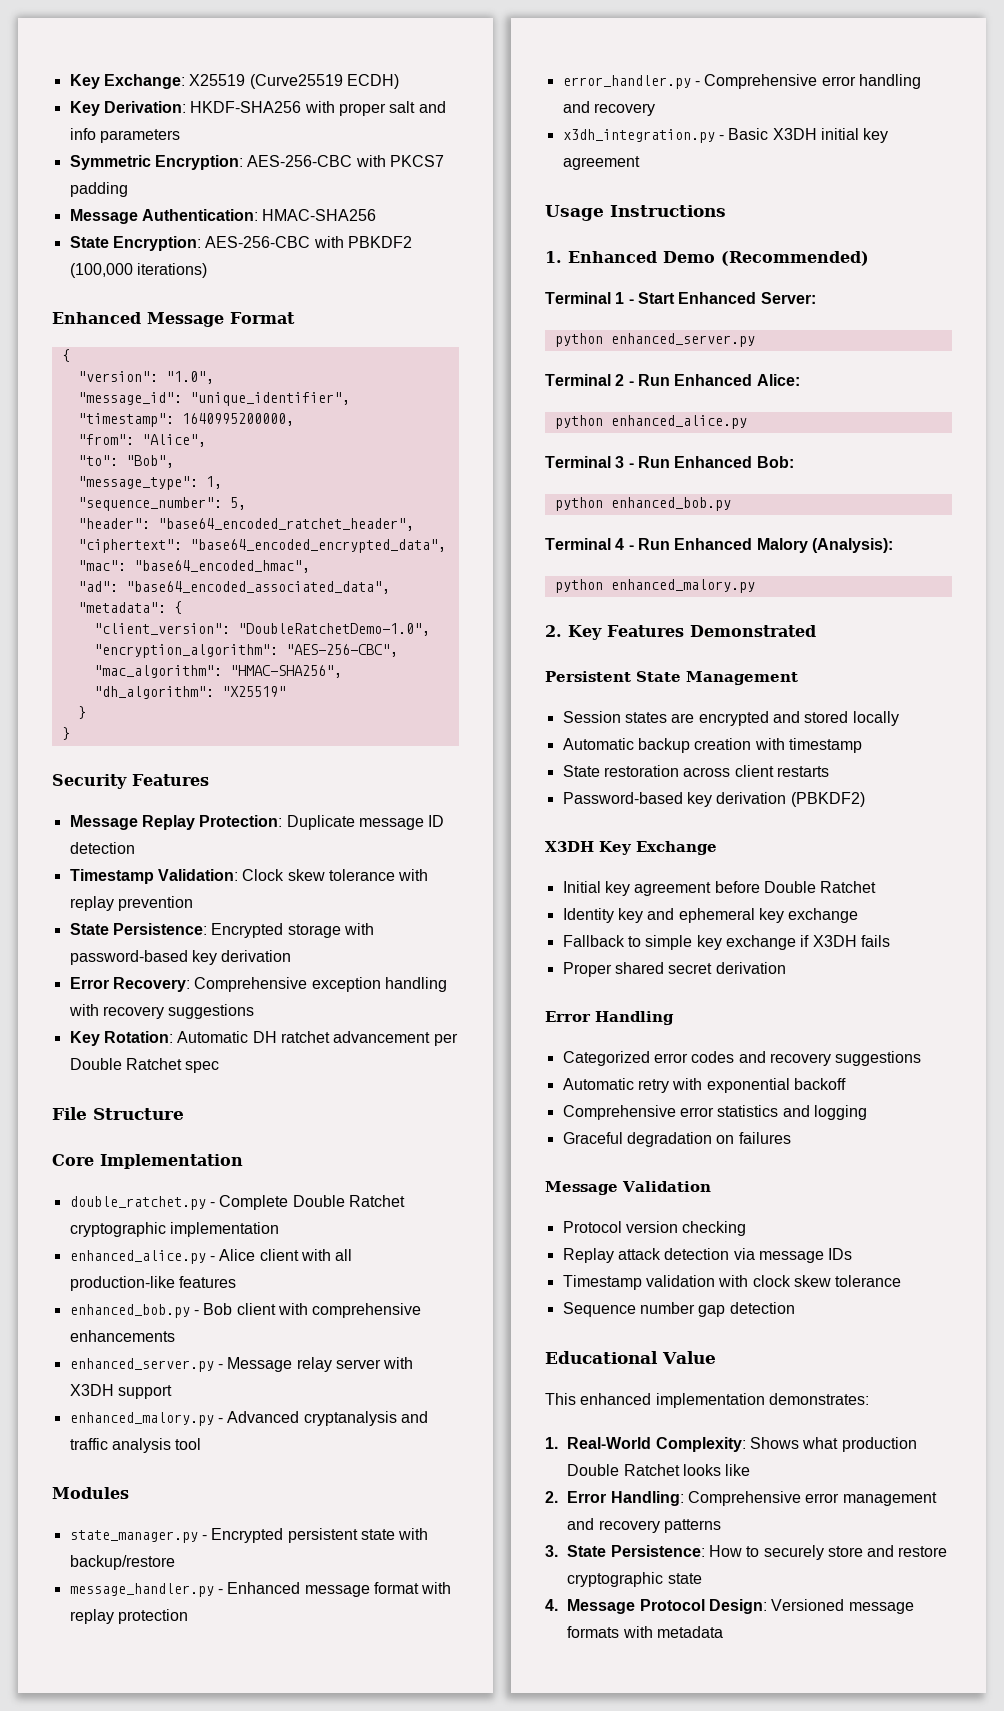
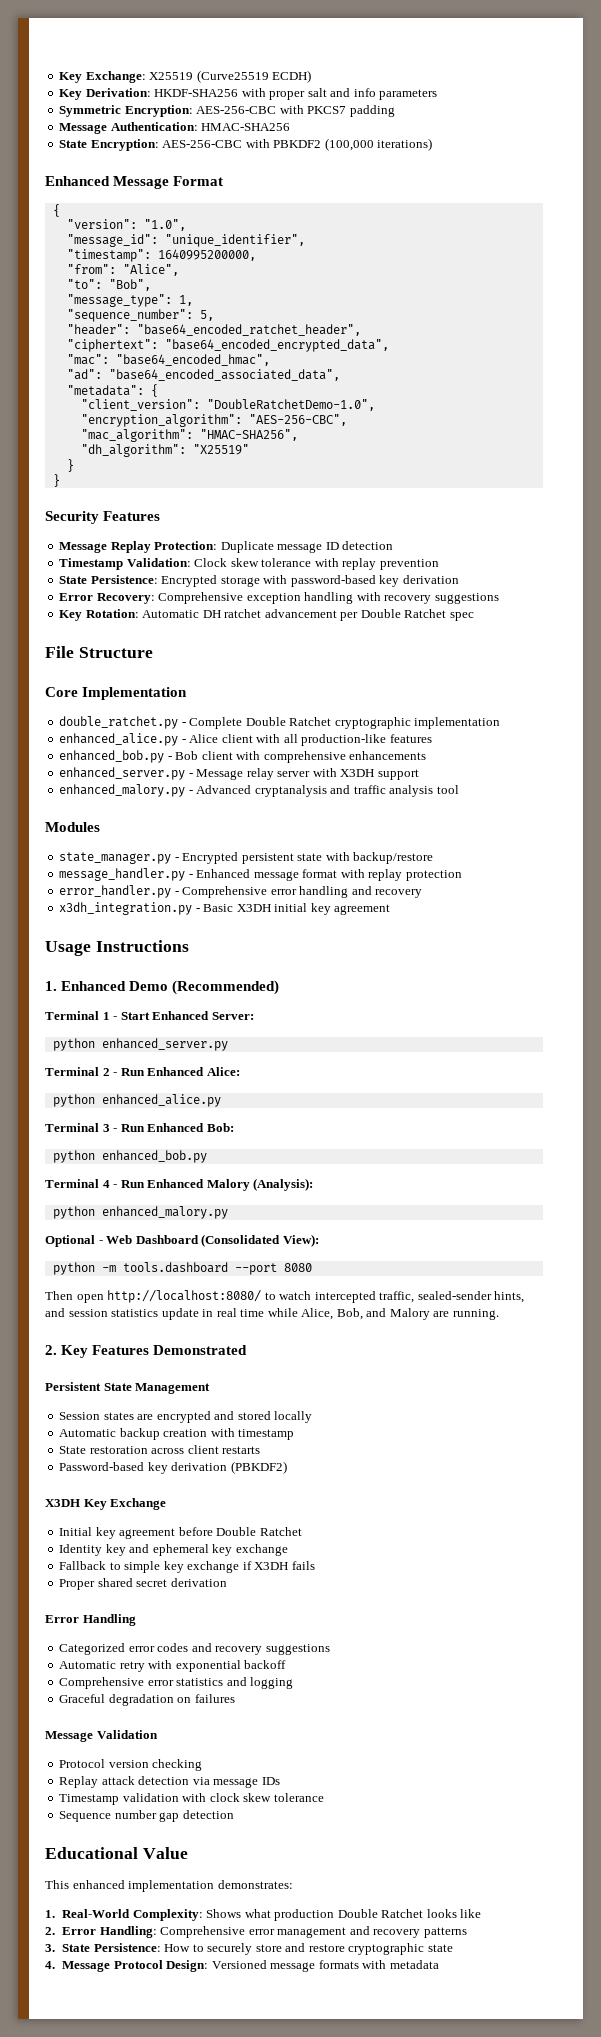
+ Optional - Web Dashboard (Consolidated View):
+ python -m tools.dashboard --port 8080
+ Then open http://localhost:8080/ to watch intercepted traffic, sealed-sender hints, and session statistics update in real time while Alice, Bob, and Malory are running.

